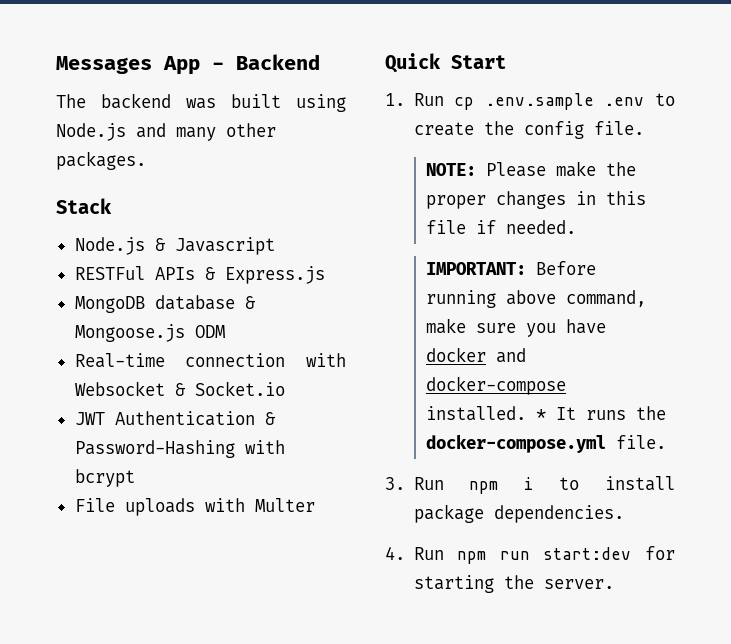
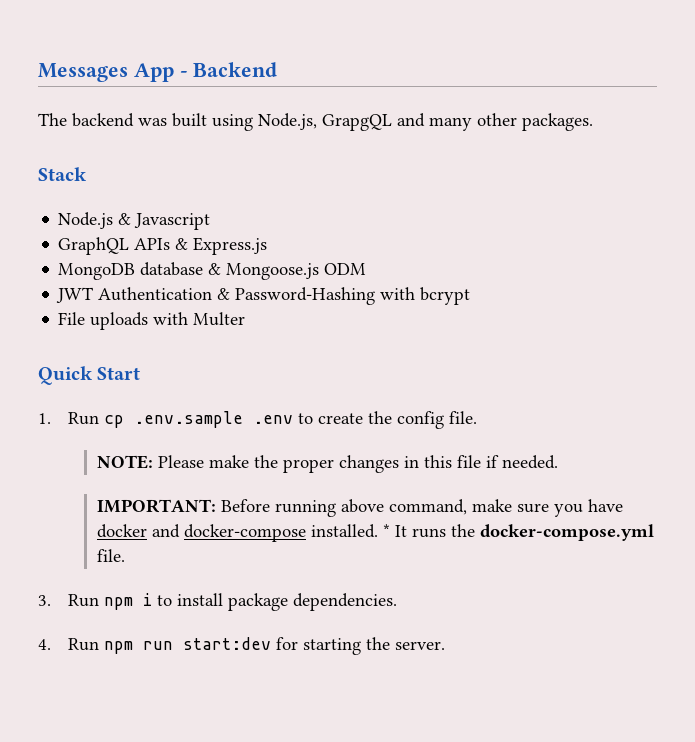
- The backend was built using Node.js and many other packages.
+ The backend was built using Node.js, GrapgQL and many other packages.
- RESTFul APIs & Express.js
+ GraphQL APIs & Express.js
- Real-time connection with Websocket & Socket.io

